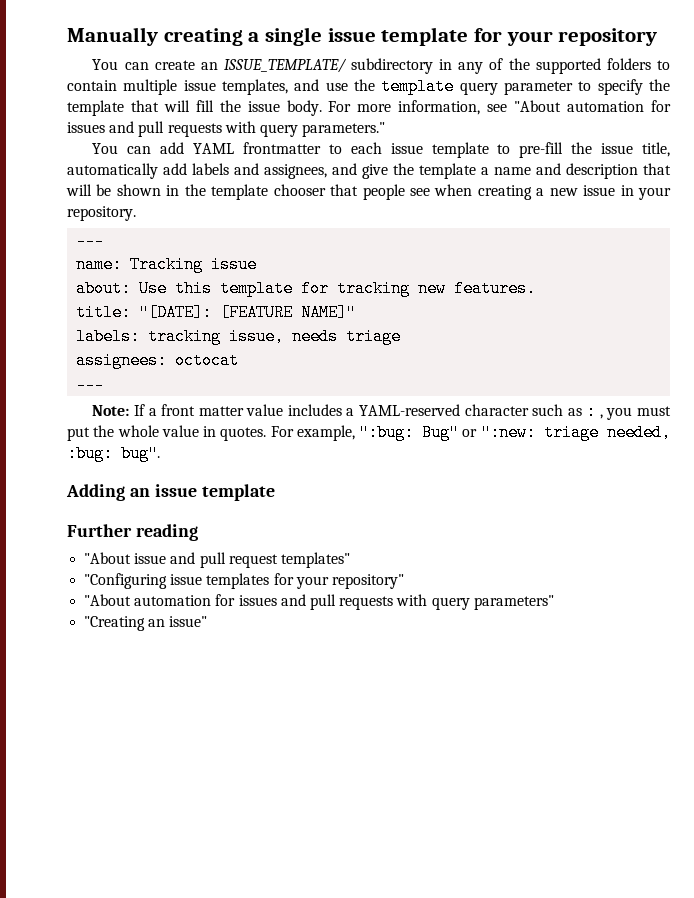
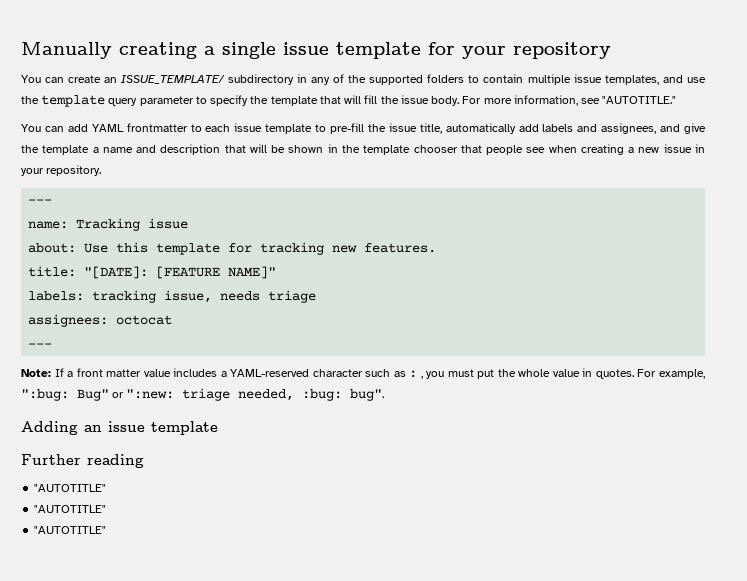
- For more information, see "About automation for issues and pull requests with query parameters."
+ For more information, see "AUTOTITLE."
  Further reading
- "About issue and pull request templates"
- "Configuring issue templates for your repository"
- "About automation for issues and pull requests with query parameters"
- "Creating an issue"
+ "AUTOTITLE"
+ "AUTOTITLE"
+ "AUTOTITLE"

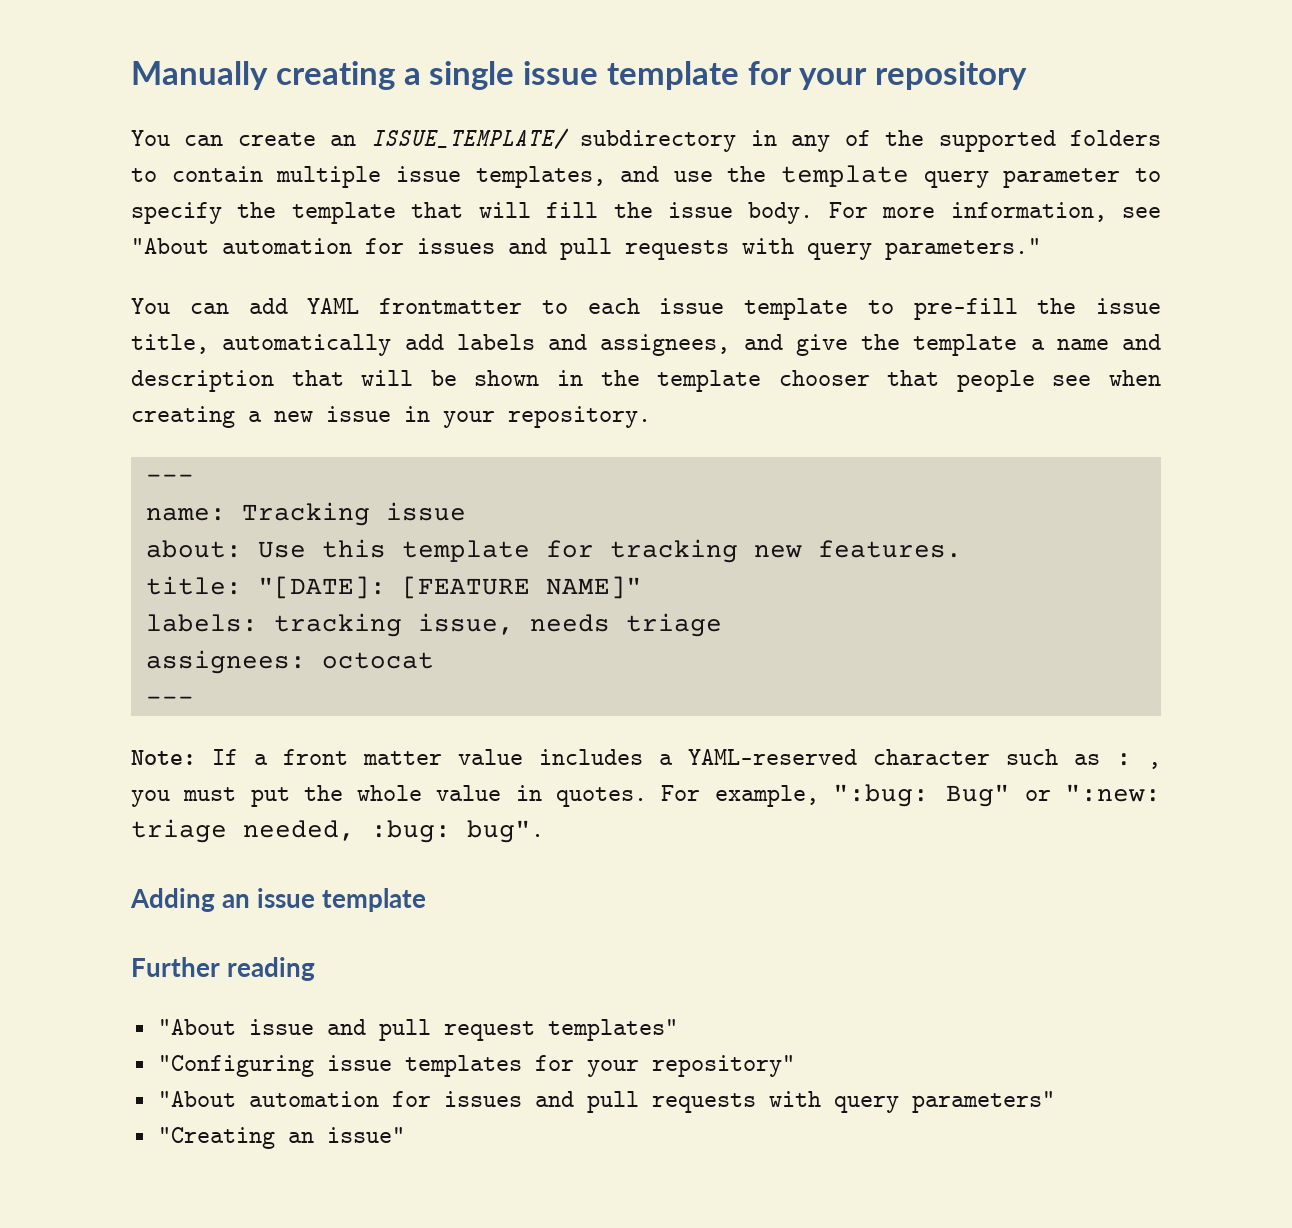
- For more information, see "AUTOTITLE."
+ For more information, see "About automation for issues and pull requests with query parameters."
  Further reading
- "AUTOTITLE"
- "AUTOTITLE"
- "AUTOTITLE"
+ "About issue and pull request templates"
+ "Configuring issue templates for your repository"
+ "About automation for issues and pull requests with query parameters"
+ "Creating an issue"

